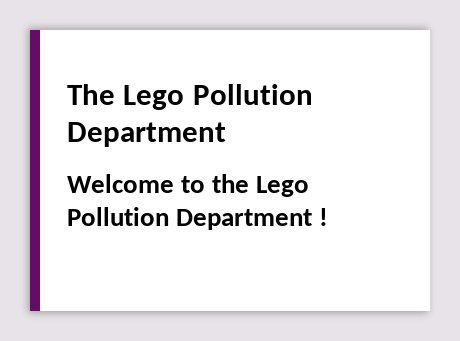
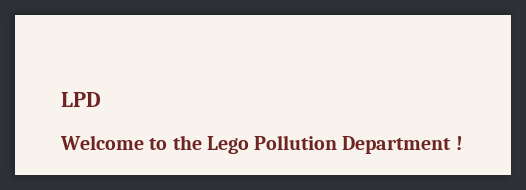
- The Lego Pollution Department
+ LPD

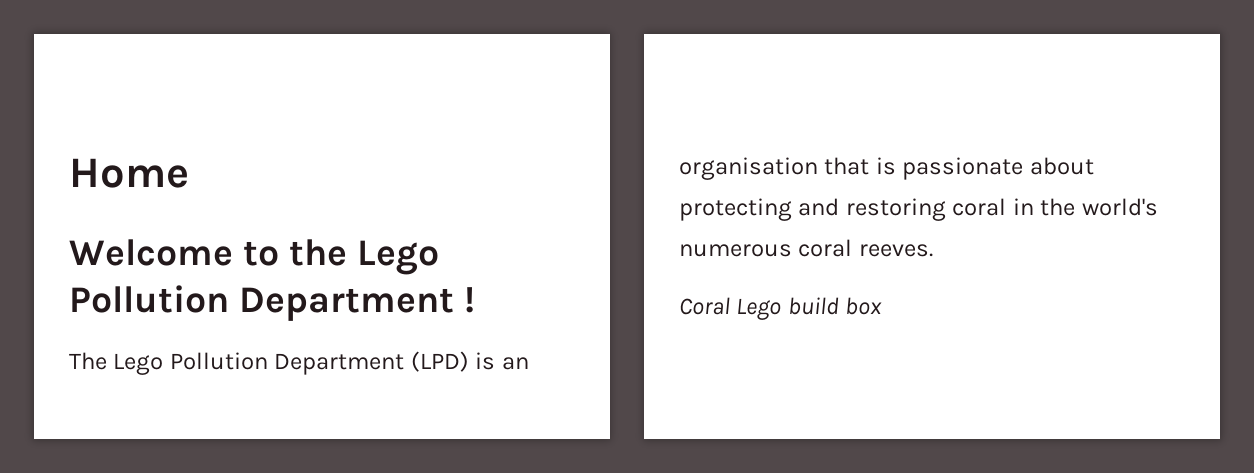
- LPD
+ Home
+ The Lego Pollution Department (LPD) is an organisation that is passionate about protecting and restoring coral in the world's numerous coral reeves.
+ Coral Lego build box

